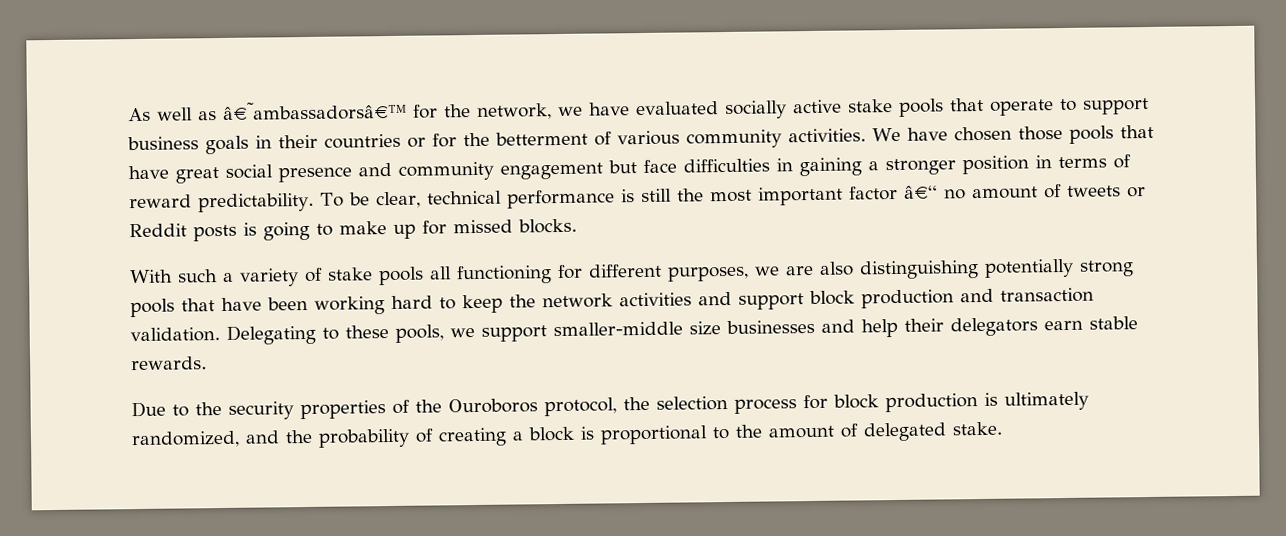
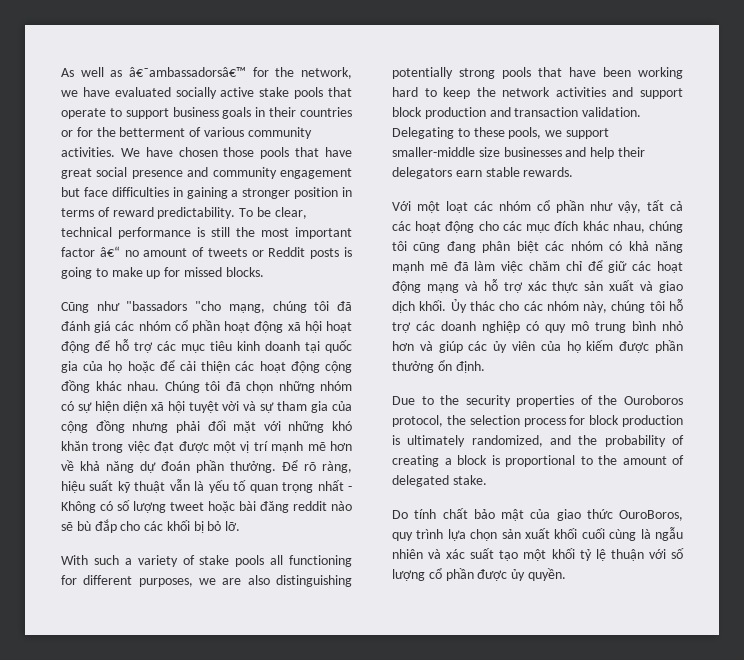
+ Cũng như "bassadors "cho mạng, chúng tôi đã đánh giá các nhóm cổ phần hoạt động xã hội hoạt động để hỗ trợ các mục tiêu kinh doanh tại quốc gia của họ hoặc để cải thiện các hoạt động cộng đồng khác nhau. Chúng tôi đã chọn những nhóm có sự hiện diện xã hội tuyệt vời và sự tham gia của cộng đồng nhưng phải đối mặt với những khó khăn trong việc đạt được một vị trí mạnh mẽ hơn về khả năng dự đoán phần thưởng. Để rõ ràng, hiệu suất kỹ thuật vẫn là yếu tố quan trọng nhất - Không có số lượng tweet hoặc bài đăng reddit nào sẽ bù đắp cho các khối bị bỏ lỡ.
+ Với một loạt các nhóm cổ phần như vậy, tất cả các hoạt động cho các mục đích khác nhau, chúng tôi cũng đang phân biệt các nhóm có khả năng mạnh mẽ đã làm việc chăm chỉ để giữ các hoạt động mạng và hỗ trợ xác thực sản xuất và giao dịch khối. Ủy thác cho các nhóm này, chúng tôi hỗ trợ các doanh nghiệp có quy mô trung bình nhỏ hơn và giúp các ủy viên của họ kiếm được phần thưởng ổn định.
+ Do tính chất bảo mật của giao thức OuroBoros, quy trình lựa chọn sản xuất khối cuối cùng là ngẫu nhiên và xác suất tạo một khối tỷ lệ thuận với số lượng cổ phần được ủy quyền.

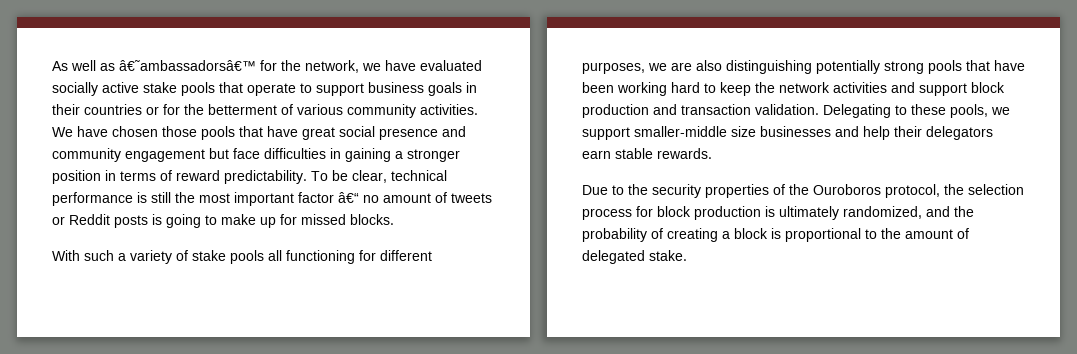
- Cũng như "bassadors "cho mạng, chúng tôi đã đánh giá các nhóm cổ phần hoạt động xã hội hoạt động để hỗ trợ các mục tiêu kinh doanh tại quốc gia của họ hoặc để cải thiện các hoạt động cộng đồng khác nhau. Chúng tôi đã chọn những nhóm có sự hiện diện xã hội tuyệt vời và sự tham gia của cộng đồng nhưng phải đối mặt với những khó khăn trong việc đạt được một vị trí mạnh mẽ hơn về khả năng dự đoán phần thưởng. Để rõ ràng, hiệu suất kỹ thuật vẫn là yếu tố quan trọng nhất - Không có số lượng tweet hoặc bài đăng reddit nào sẽ bù đắp cho các khối bị bỏ lỡ.
- Với một loạt các nhóm cổ phần như vậy, tất cả các hoạt động cho các mục đích khác nhau, chúng tôi cũng đang phân biệt các nhóm có khả năng mạnh mẽ đã làm việc chăm chỉ để giữ các hoạt động mạng và hỗ trợ xác thực sản xuất và giao dịch khối. Ủy thác cho các nhóm này, chúng tôi hỗ trợ các doanh nghiệp có quy mô trung bình nhỏ hơn và giúp các ủy viên của họ kiếm được phần thưởng ổn định.
- Do tính chất bảo mật của giao thức OuroBoros, quy trình lựa chọn sản xuất khối cuối cùng là ngẫu nhiên và xác suất tạo một khối tỷ lệ thuận với số lượng cổ phần được ủy quyền.

